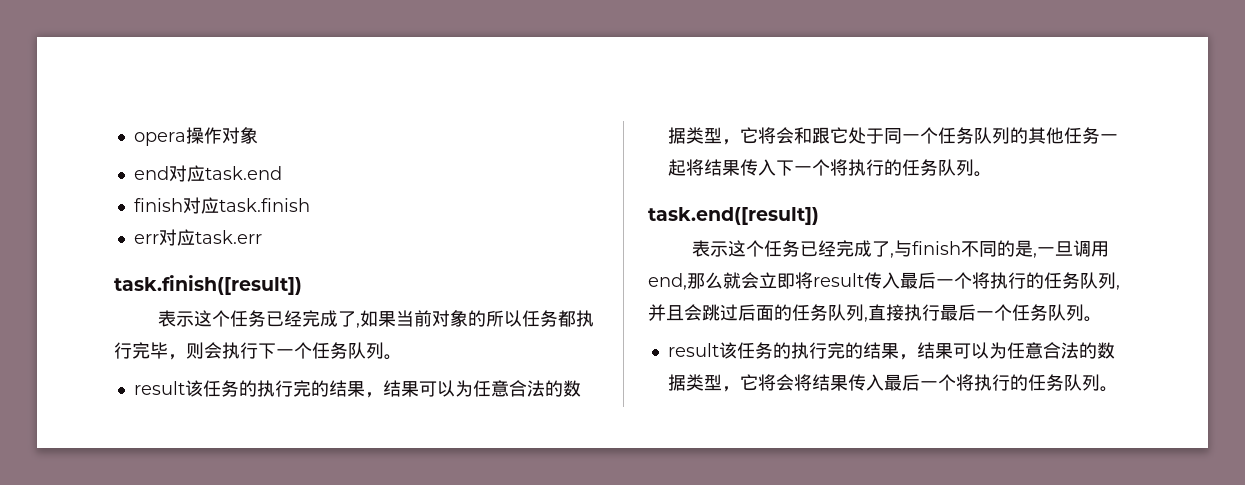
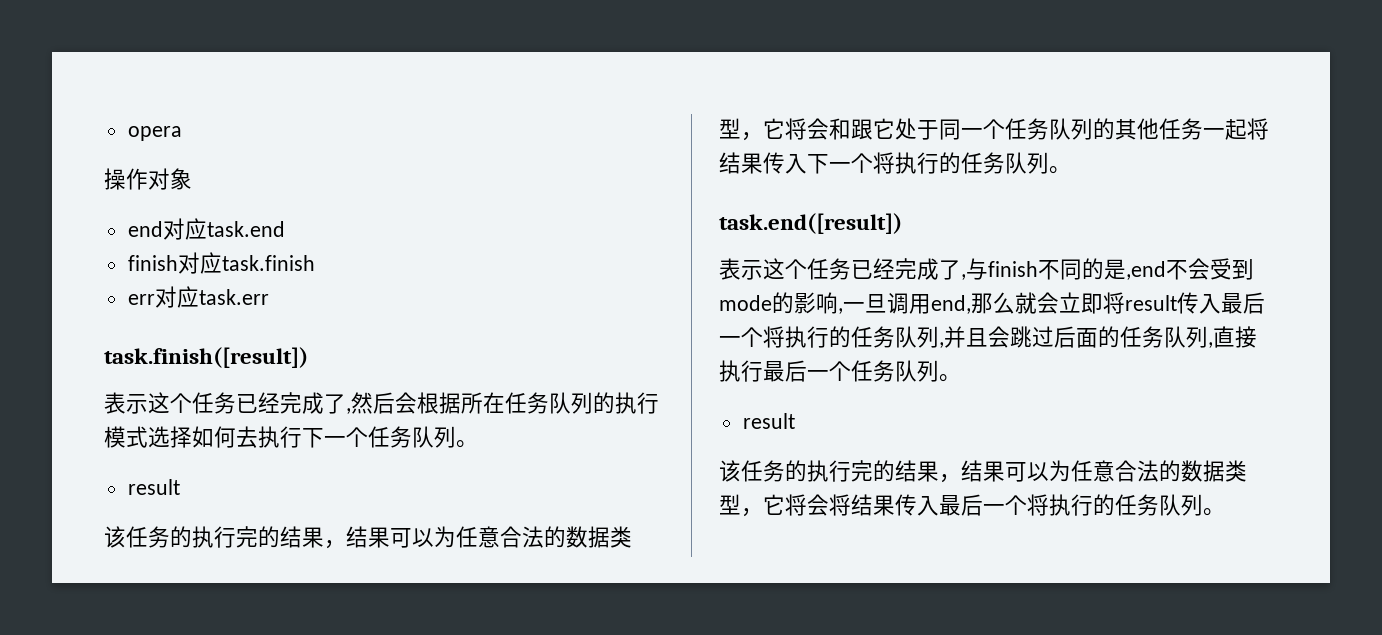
- opera操作对象
+ opera
+ 操作对象
- 表示这个任务已经完成了,如果当前对象的所以任务都执行完毕，则会执行下一个任务队列。
- result该任务的执行完的结果，结果可以为任意合法的数据类型，它将会和跟它处于同一个任务队列的其他任务一起将结果传入下一个将执行的任务队列。
+ 表示这个任务已经完成了,然后会根据所在任务队列的执行模式选择如何去执行下一个任务队列。
+ result
+ 该任务的执行完的结果，结果可以为任意合法的数据类型，它将会和跟它处于同一个任务队列的其他任务一起将结果传入下一个将执行的任务队列。
- 表示这个任务已经完成了,与finish不同的是,一旦调用end,那么就会立即将result传入最后一个将执行的任务队列,并且会跳过后面的任务队列,直接执行最后一个任务队列。
- result该任务的执行完的结果，结果可以为任意合法的数据类型，它将会将结果传入最后一个将执行的任务队列。
+ 表示这个任务已经完成了,与finish不同的是,end不会受到mode的影响,一旦调用end,那么就会立即将result传入最后一个将执行的任务队列,并且会跳过后面的任务队列,直接执行最后一个任务队列。
+ result
+ 该任务的执行完的结果，结果可以为任意合法的数据类型，它将会将结果传入最后一个将执行的任务队列。

